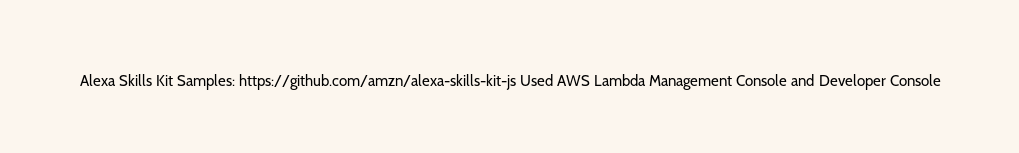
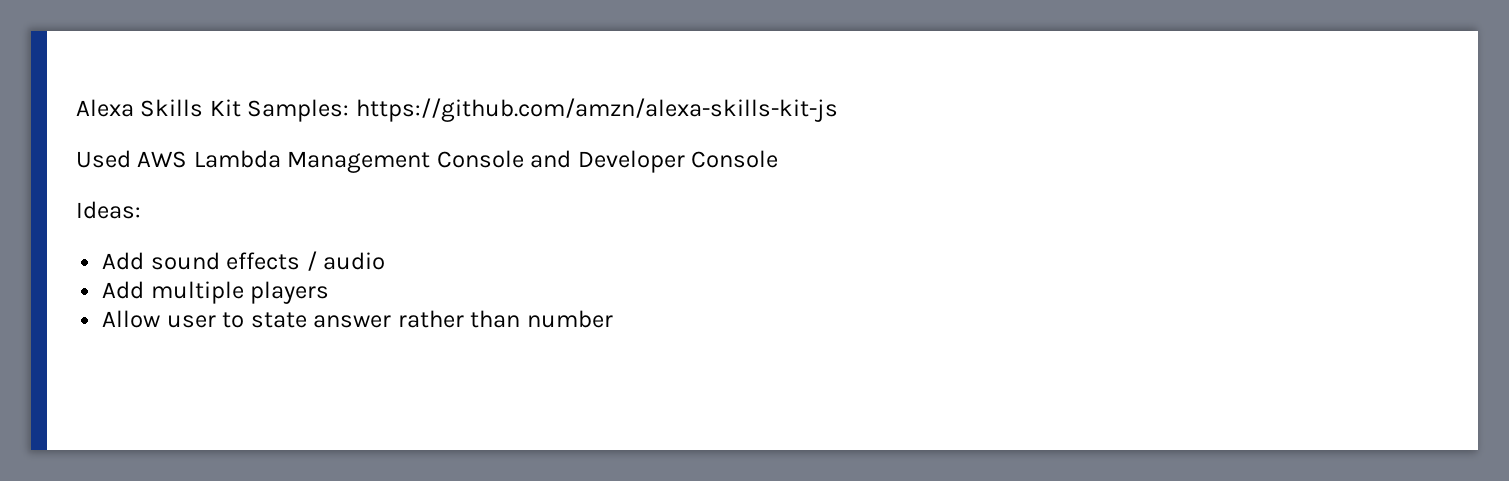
- Alexa Skills Kit Samples: https://github.com/amzn/alexa-skills-kit-js Used AWS Lambda Management Console and Developer Console
+ Alexa Skills Kit Samples: https://github.com/amzn/alexa-skills-kit-js
+ Used AWS Lambda Management Console and Developer Console
+ Ideas:
+ Add sound effects / audio
+ Add multiple players
+ Allow user to state answer rather than number

